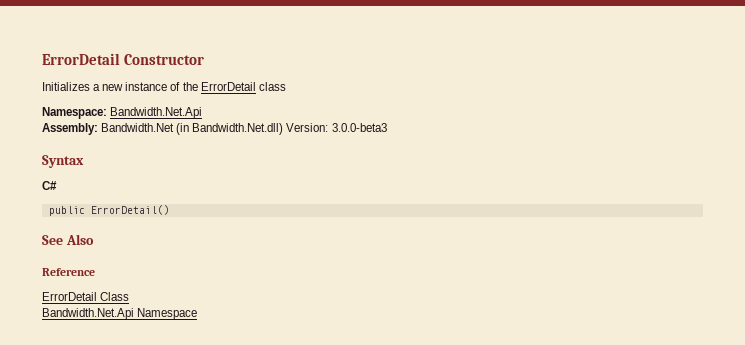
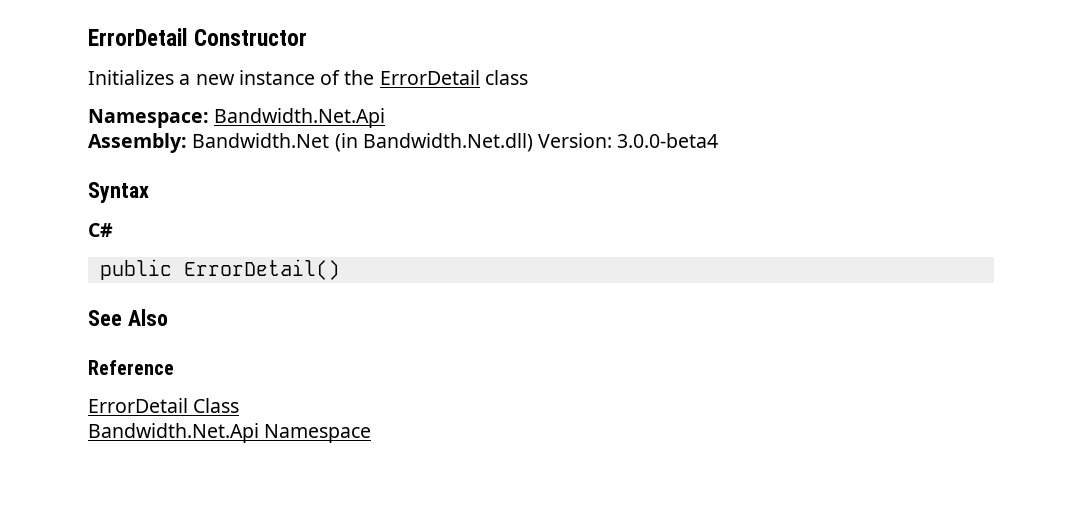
- Assembly: Bandwidth.Net (in Bandwidth.Net.dll) Version: 3.0.0-beta3
+ Assembly: Bandwidth.Net (in Bandwidth.Net.dll) Version: 3.0.0-beta4

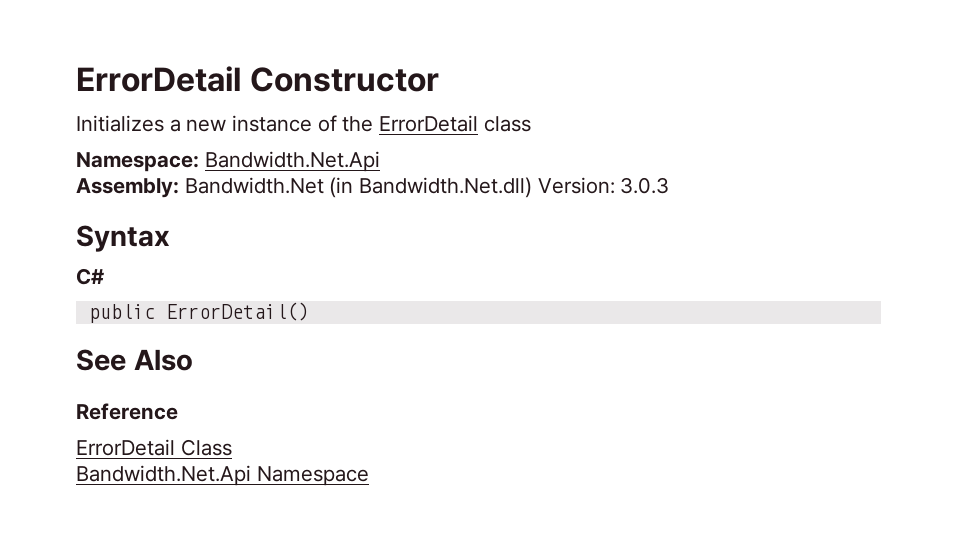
- Assembly: Bandwidth.Net (in Bandwidth.Net.dll) Version: 3.0.0-beta4
+ Assembly: Bandwidth.Net (in Bandwidth.Net.dll) Version: 3.0.3

